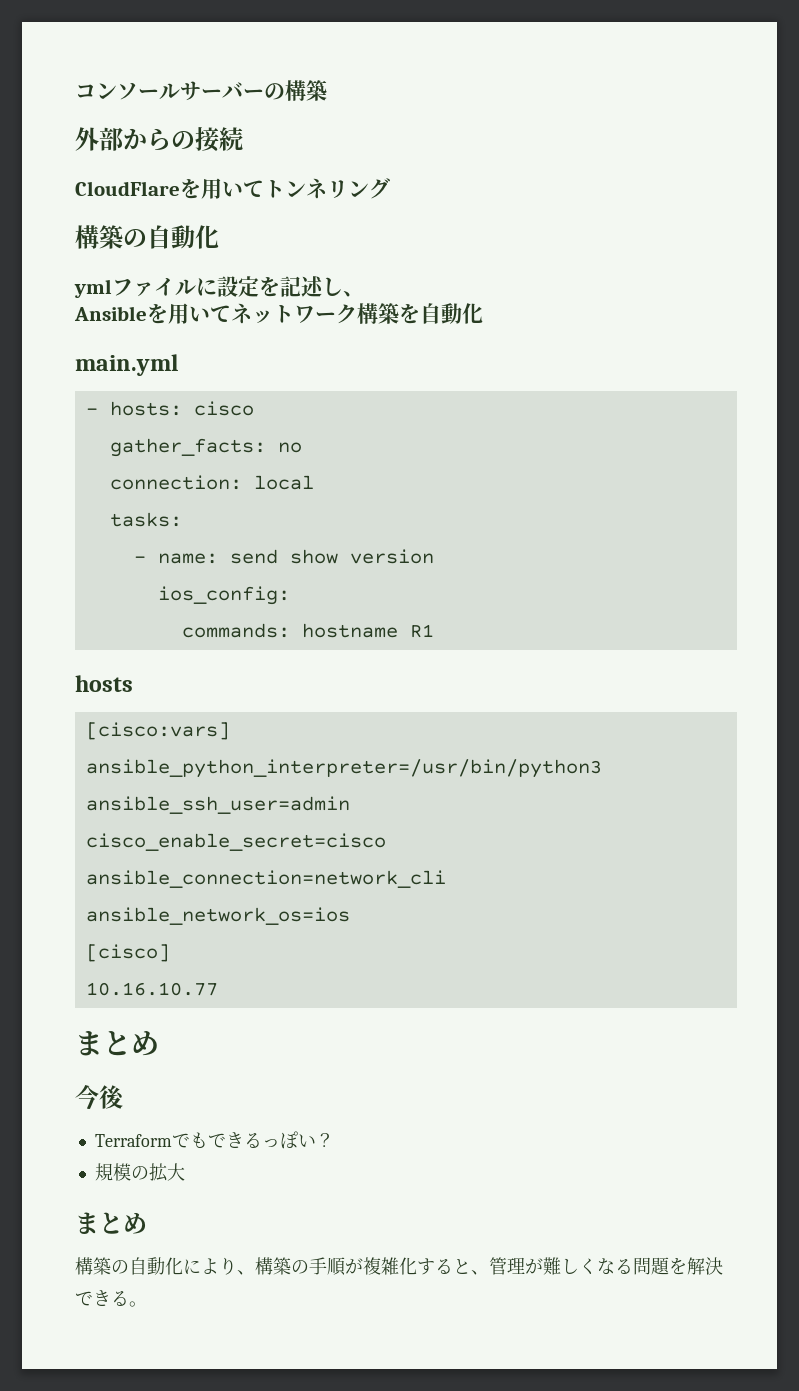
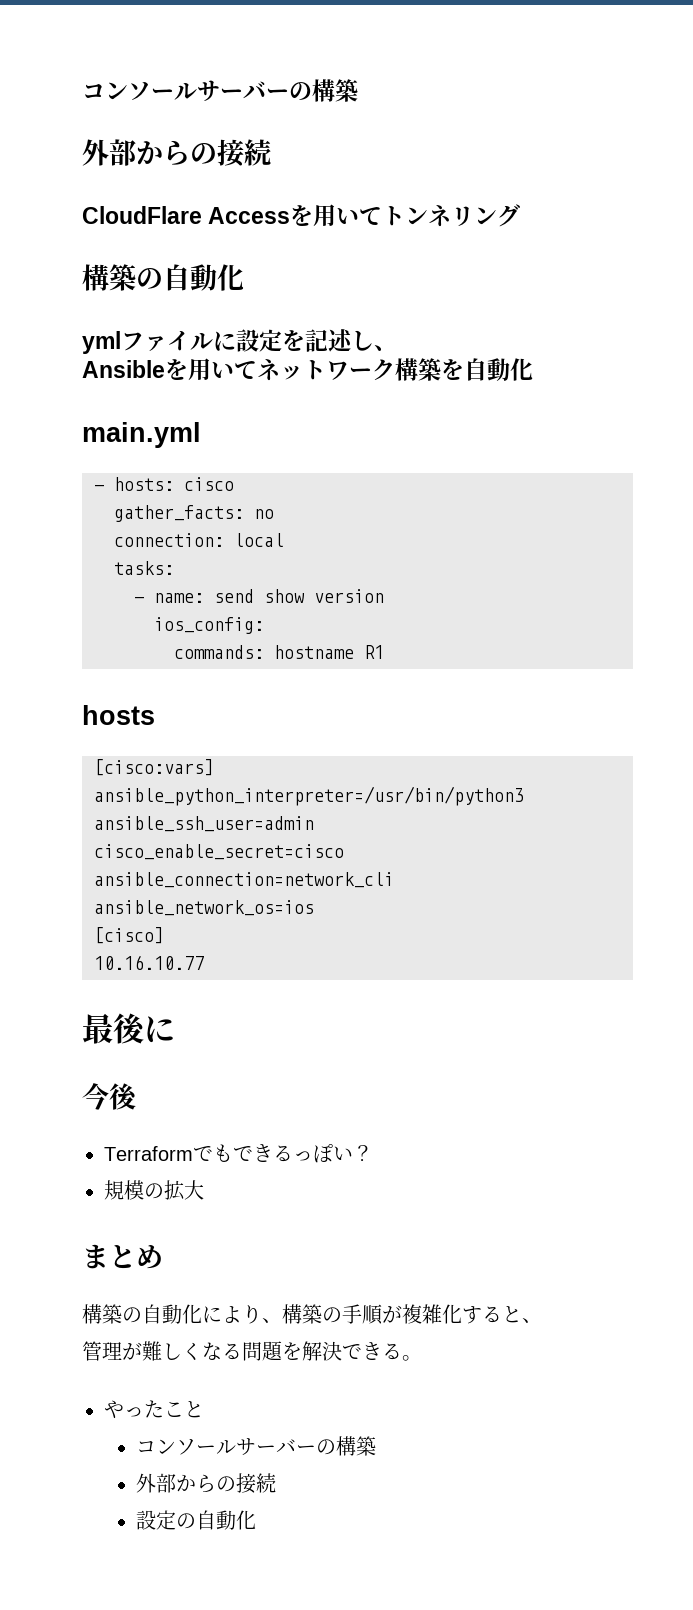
- CloudFlareを用いてトンネリング
+ CloudFlare Accessを用いてトンネリング
  10.16.10.77
- まとめ
+ 最後に
- 構築の自動化により、構築の手順が複雑化すると、管理が難しくなる問題を解決できる。
+ 構築の自動化により、構築の手順が複雑化すると、
+ 管理が難しくなる問題を解決できる。
+ やったこと
+ コンソールサーバーの構築
+ 外部からの接続
+ 設定の自動化

